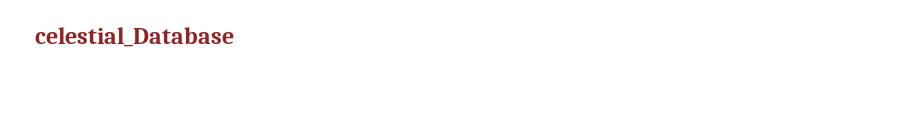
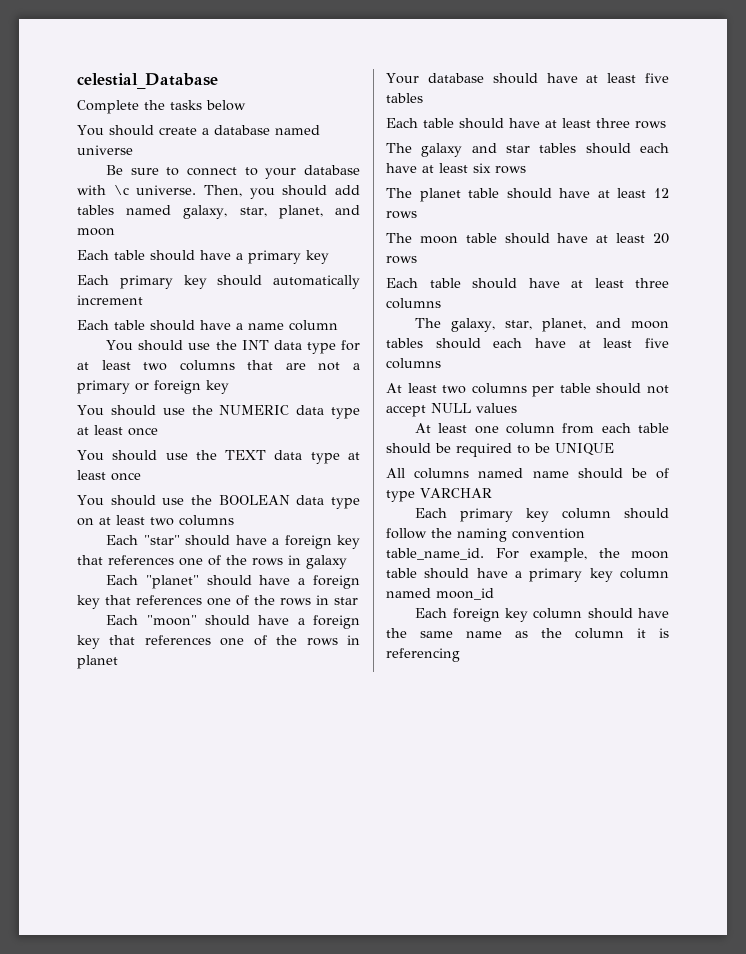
+ Complete the tasks below
+ You should create a database named universe
+ Be sure to connect to your database with \c universe. Then, you should add tables named galaxy, star, planet, and moon
+ Each table should have a primary key
+ Each primary key should automatically increment
+ Each table should have a name column
+ You should use the INT data type for at least two columns that are not a primary or foreign key
+ You should use the NUMERIC data type at least once
+ You should use the TEXT data type at least once
+ You should use the BOOLEAN data type on at least two columns
+ Each "star" should have a foreign key that references one of the rows in galaxy
+ Each "planet" should have a foreign key that references one of the rows in star
+ Each "moon" should have a foreign key that references one of the rows in planet
+ Your database should have at least five tables
+ Each table should have at least three rows
+ The galaxy and star tables should each have at least six rows
+ The planet table should have at least 12 rows
+ The moon table should have at least 20 rows
+ Each table should have at least three columns
+ The galaxy, star, planet, and moon tables should each have at least five columns
+ At least two columns per table should not accept NULL values
+ At least one column from each table should be required to be UNIQUE
+ All columns named name should be of type VARCHAR
+ Each primary key column should follow the naming convention table_name_id. For example, the moon table should have a primary key column named moon_id
+ Each foreign key column should have the same name as the column it is referencing

